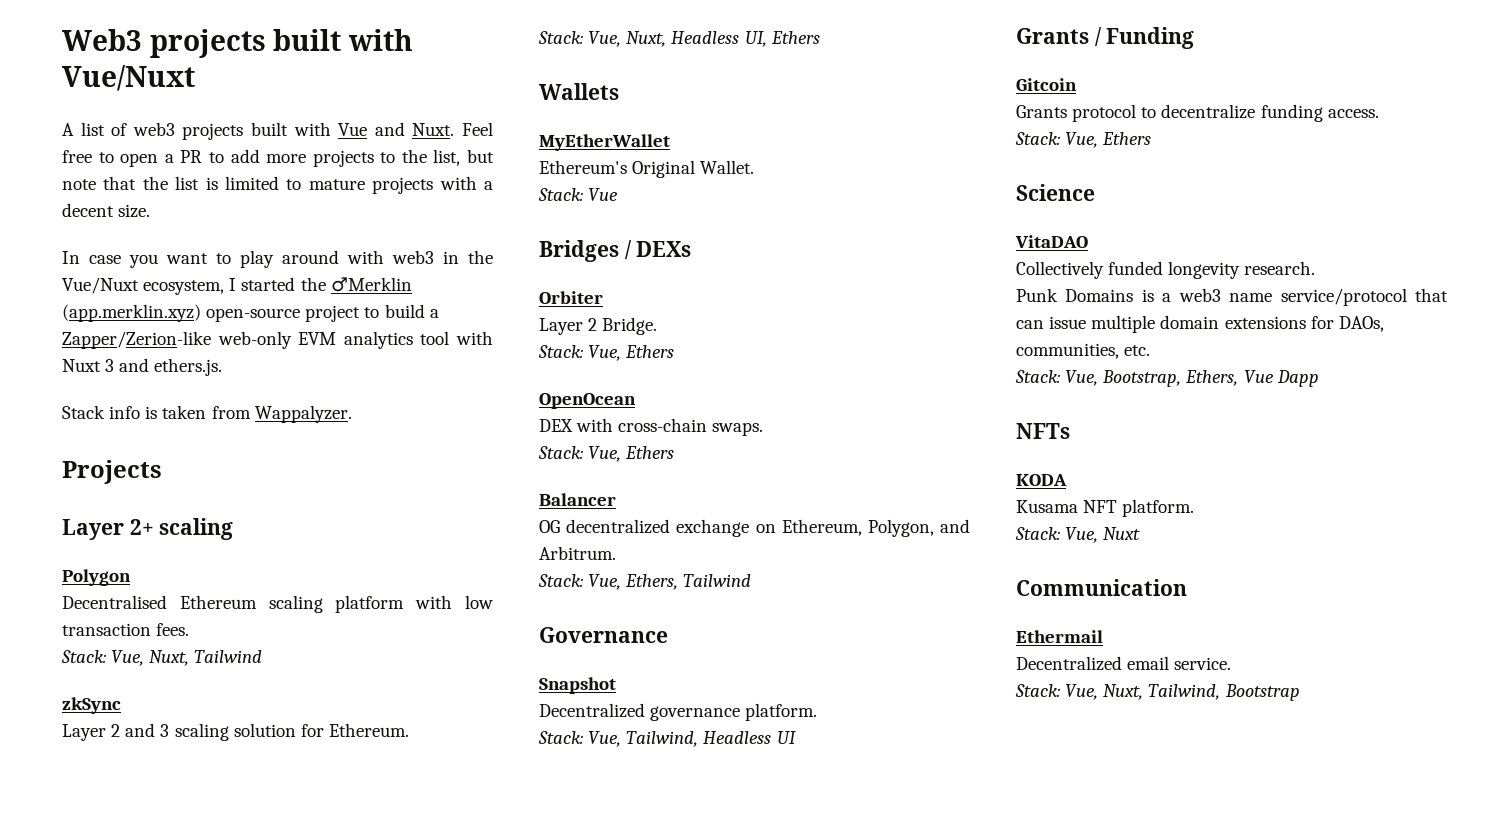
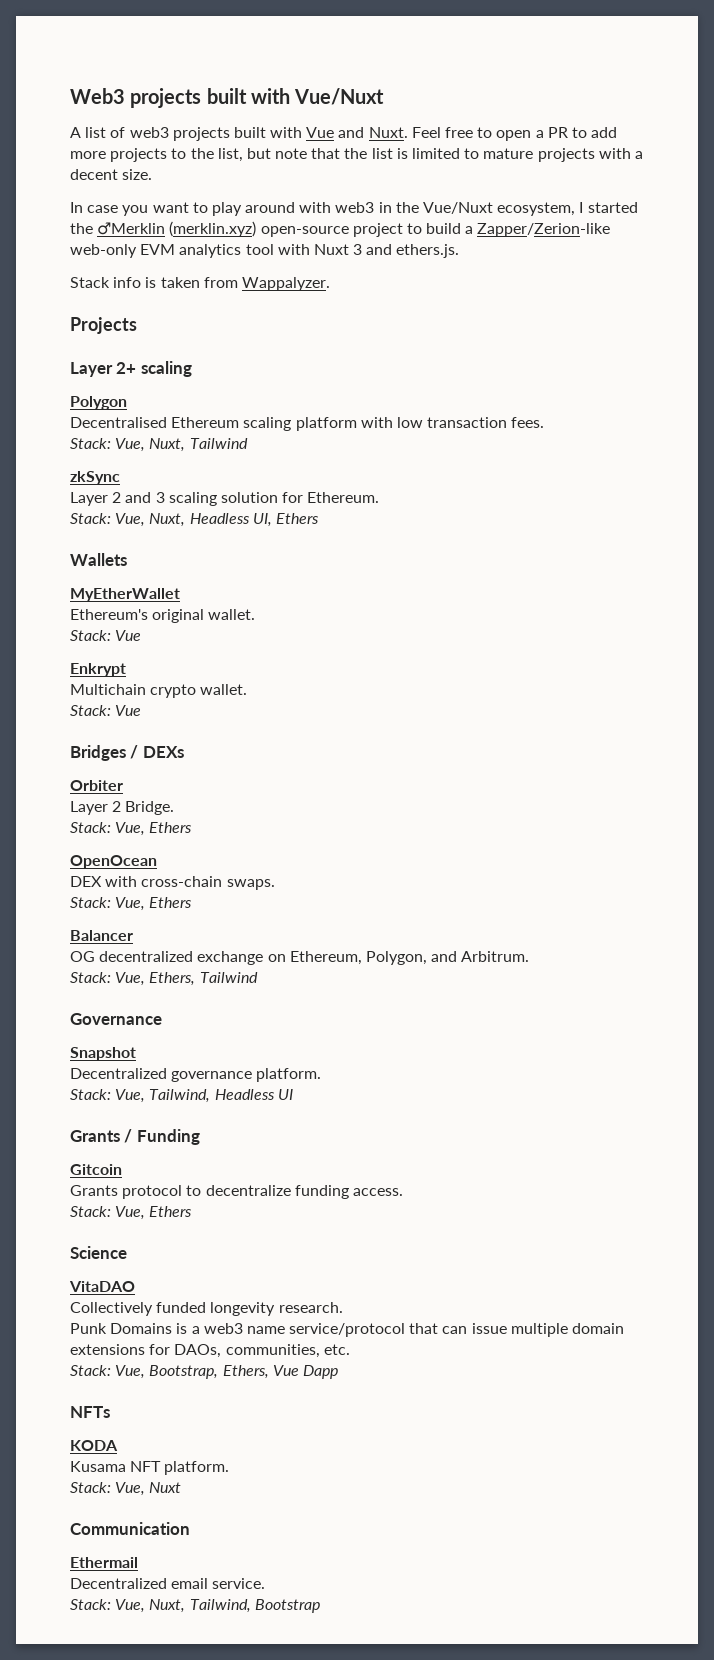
- In case you want to play around with web3 in the Vue/Nuxt ecosystem, I started the ♂Merklin (app.merklin.xyz) open-source project to build a Zapper/Zerion-like web-only EVM analytics tool with Nuxt 3 and ethers.js.
+ In case you want to play around with web3 in the Vue/Nuxt ecosystem, I started the ♂Merklin (merklin.xyz) open-source project to build a Zapper/Zerion-like web-only EVM analytics tool with Nuxt 3 and ethers.js.
- Ethereum's Original Wallet.
+ Ethereum's original wallet.
+ Stack: Vue
+ Enkrypt
+ Multichain crypto wallet.

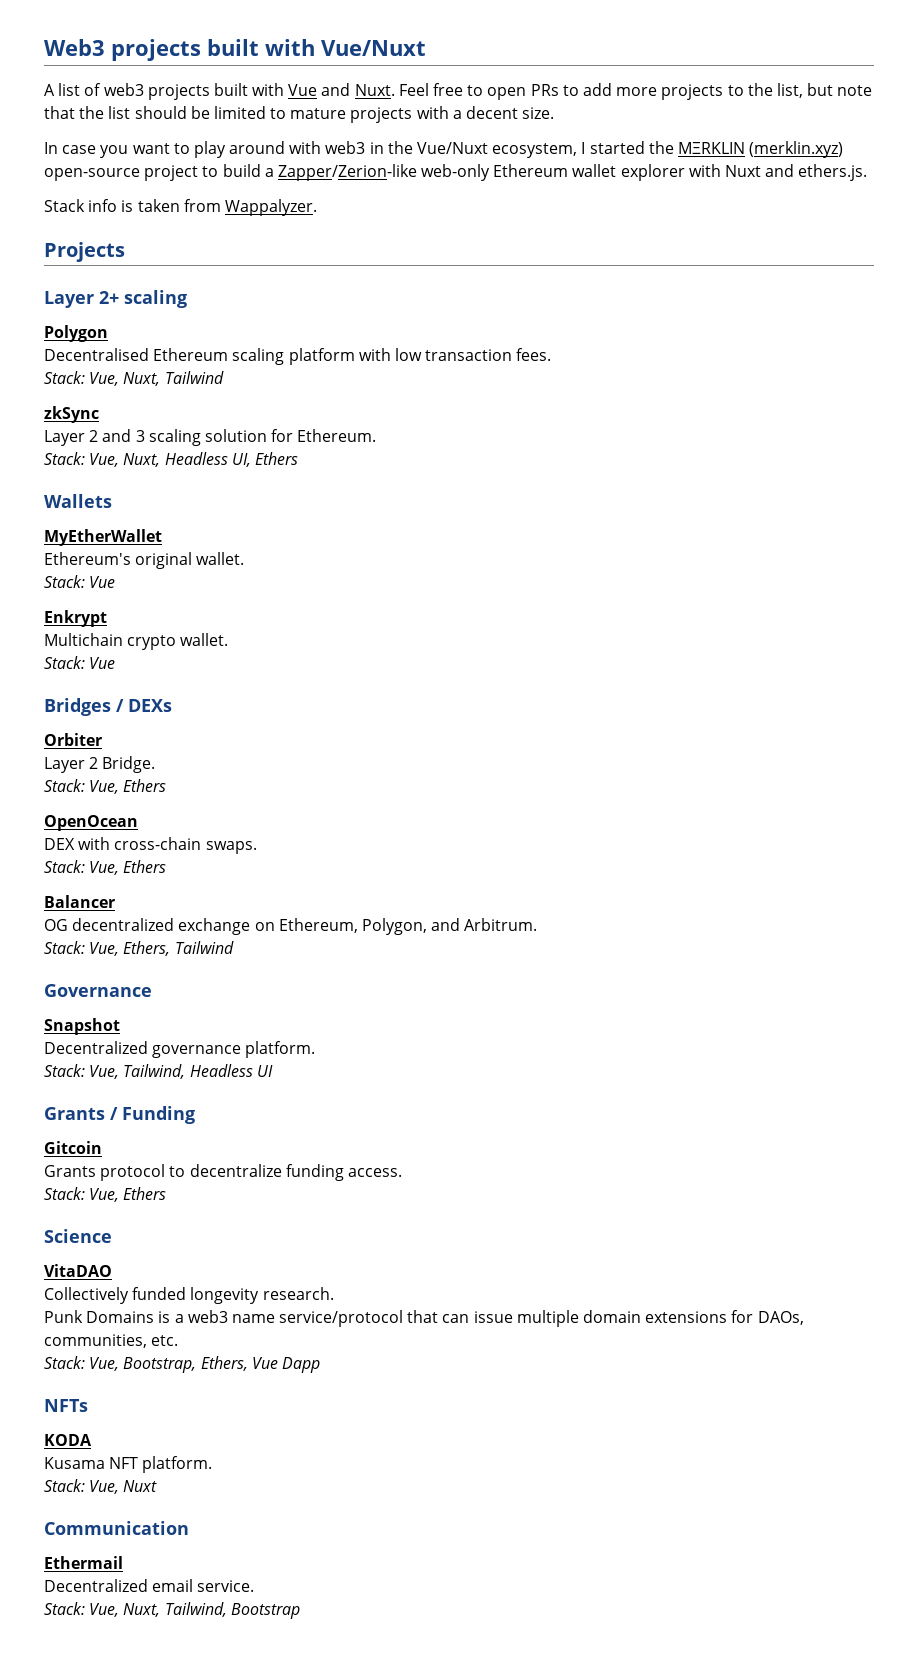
- Feel free to open a PR to add more projects to the list, but note that the list is limited to mature projects with a decent size.
+ Feel free to open PRs to add more projects to the list, but note that the list should be limited to mature projects with a decent size.
- In case you want to play around with web3 in the Vue/Nuxt ecosystem, I started the ♂Merklin (merklin.xyz) open-source project to build a Zapper/Zerion-like web-only EVM analytics tool with Nuxt 3 and ethers.js.
+ In case you want to play around with web3 in the Vue/Nuxt ecosystem, I started the MΞRKLIN (merklin.xyz) open-source project to build a Zapper/Zerion-like web-only Ethereum wallet explorer with Nuxt and ethers.js.

